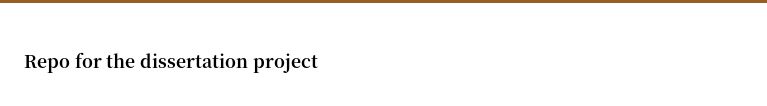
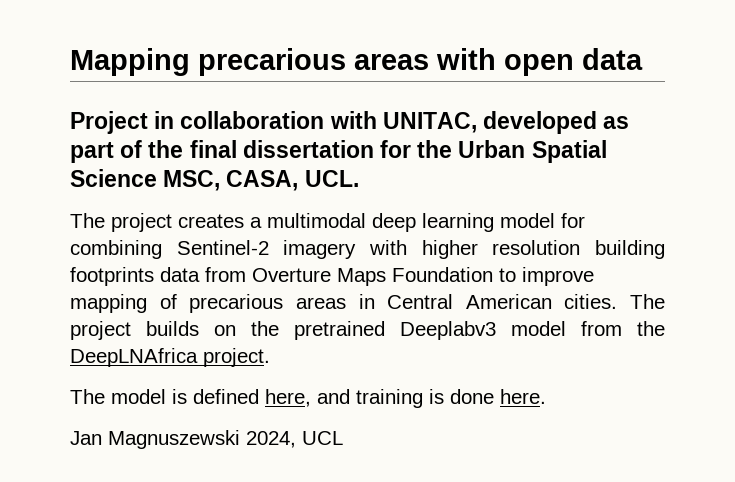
- Repo for the dissertation project
+ Mapping precarious areas with open data
+ Project in collaboration with UNITAC, developed as part of the final dissertation for the Urban Spatial Science MSC, CASA, UCL.
+ The project creates a multimodal deep learning model for combining Sentinel-2 imagery with higher resolution building footprints data from Overture Maps Foundation to improve mapping of precarious areas in Central American cities. The project builds on the pretrained Deeplabv3 model from the DeepLNAfrica project.
+ The model is defined here, and training is done here.
+ Jan Magnuszewski 2024, UCL

